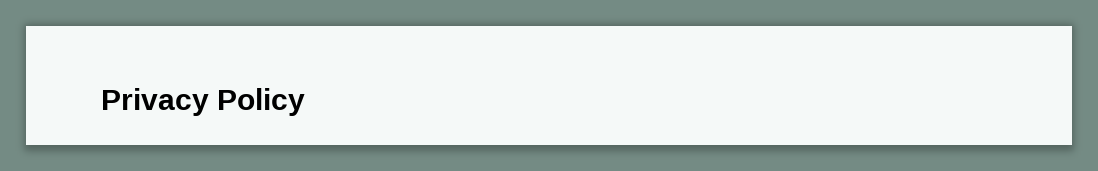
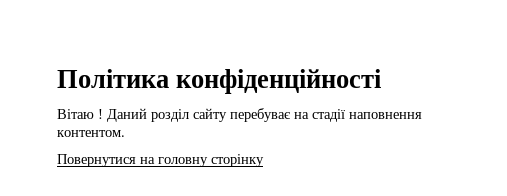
- Privacy Policy
+ Політика конфіденційності
+ Вітаю ! Даний розділ сайту перебуває на стадії наповнення контентом.
+ Повернутися на головну сторінку

